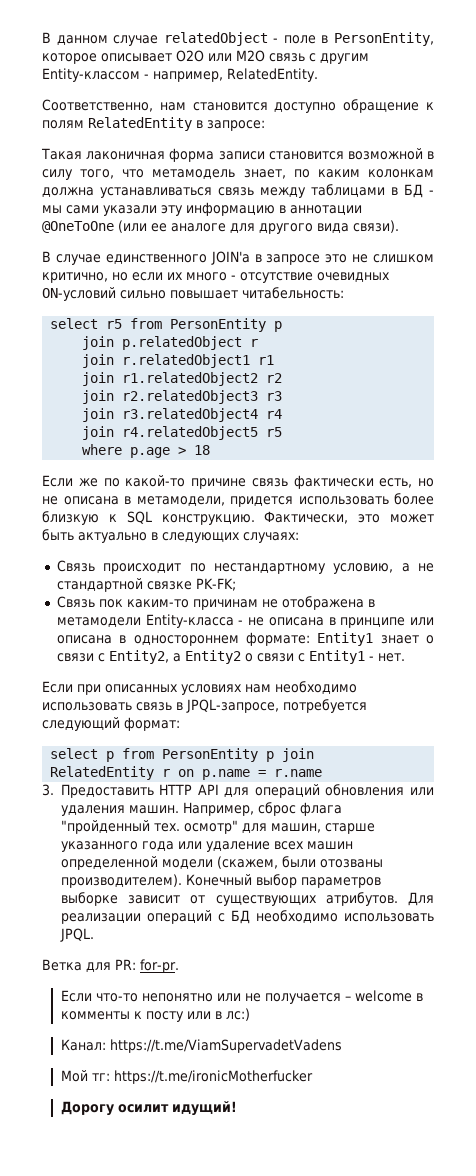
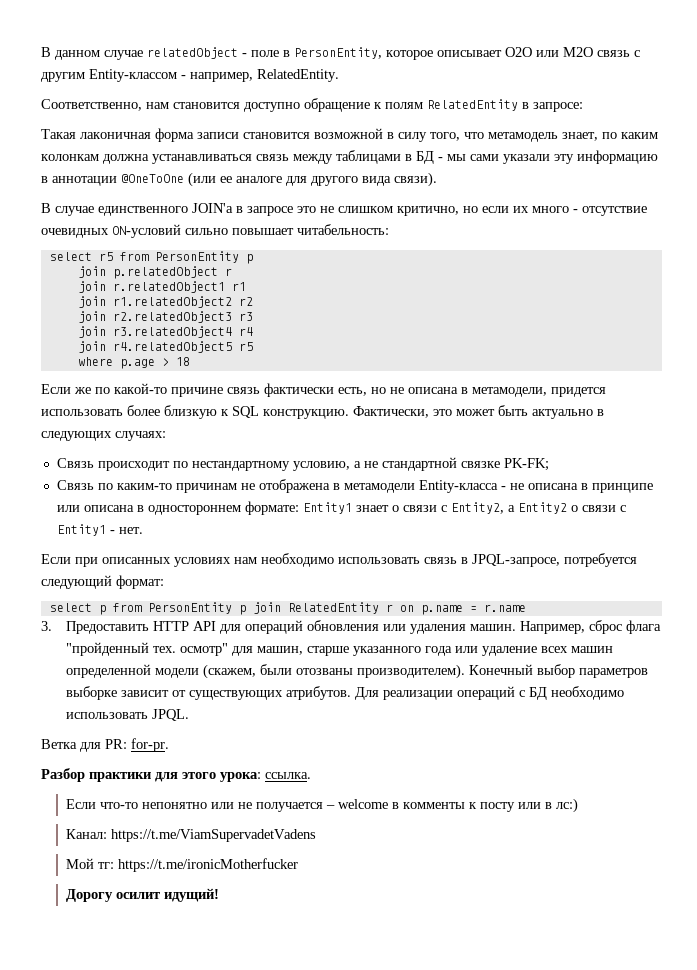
- Связь пок каким-то причинам не отображена в метамодели Entity-класса - не описана в принципе или описана в одностороннем формате: Entity1 знает о связи с Entity2, а Entity2 о связи с Entity1 - нет.
+ Связь по каким-то причинам не отображена в метамодели Entity-класса - не описана в принципе или описана в одностороннем формате: Entity1 знает о связи с Entity2, а Entity2 о связи с Entity1 - нет.
+ Разбор практики для этого урока: ссылка.

